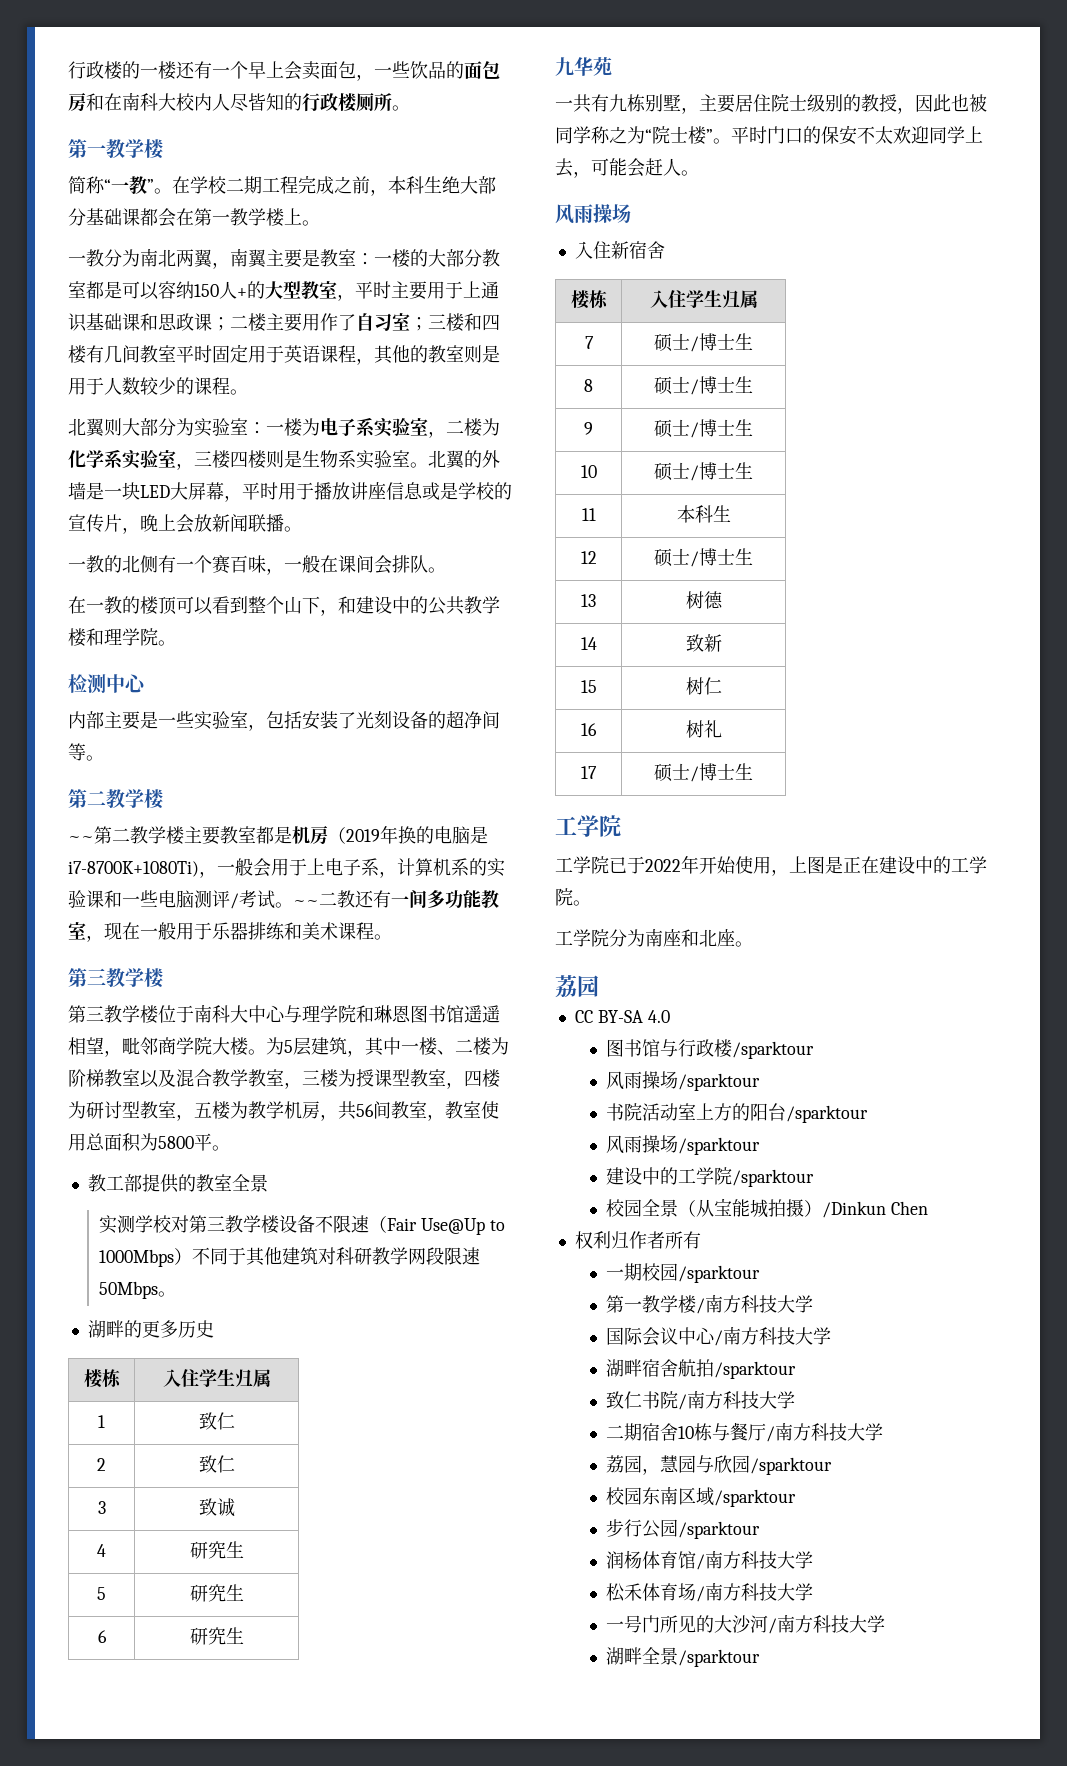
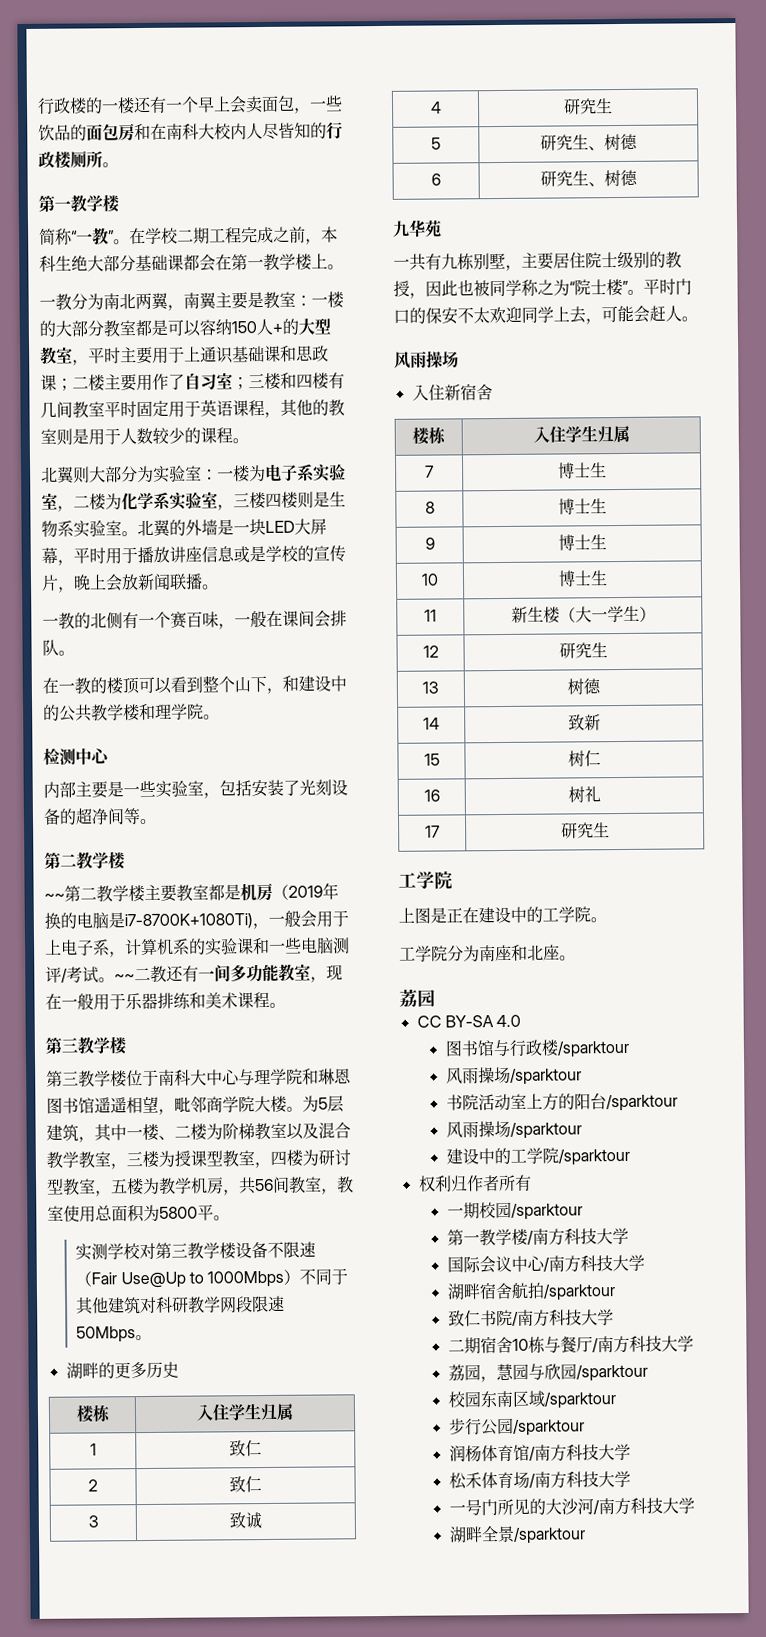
- 教工部提供的教室全景
- 5 | 研究生
+ 5 | 研究生、树德
- 6 | 研究生
+ 6 | 研究生、树德
- 7 | 硕士/博士生
+ 7 | 博士生
- 8 | 硕士/博士生
+ 8 | 博士生
- 9 | 硕士/博士生
+ 9 | 博士生
- 10 | 硕士/博士生
+ 10 | 博士生
- 11 | 本科生
- 12 | 硕士/博士生
+ 11 | 新生楼（大一学生）
+ 12 | 研究生
- 17 | 硕士/博士生
+ 17 | 研究生
- 工学院已于2022年开始使用，上图是正在建设中的工学院。
+ 上图是正在建设中的工学院。
- 校园全景（从宝能城拍摄）/Dinkun Chen

